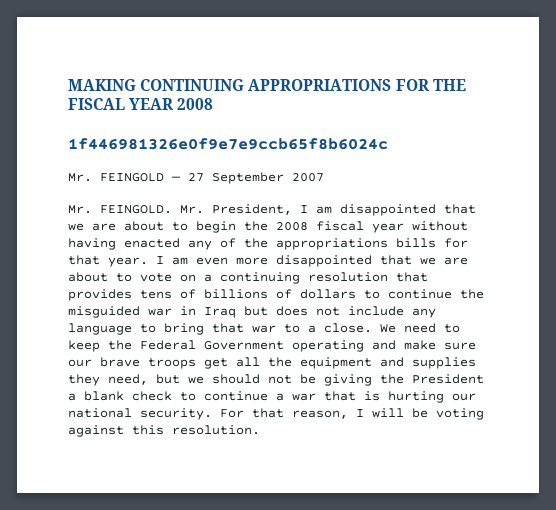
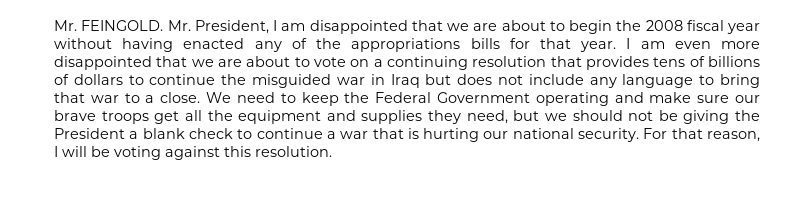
- MAKING CONTINUING APPROPRIATIONS FOR THE FISCAL YEAR 2008
- 1f446981326e0f9e7e9ccb65f8b6024c
- Mr. FEINGOLD — 27 September 2007

